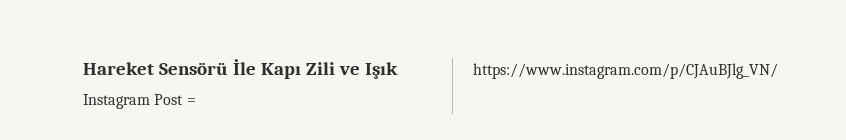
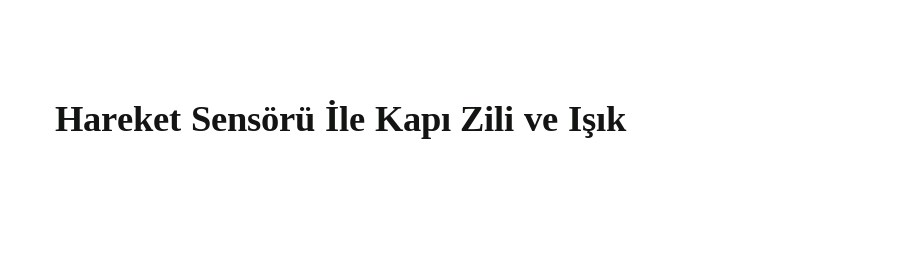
- Instagram Post = https://www.instagram.com/p/CJAuBJlg_VN/

